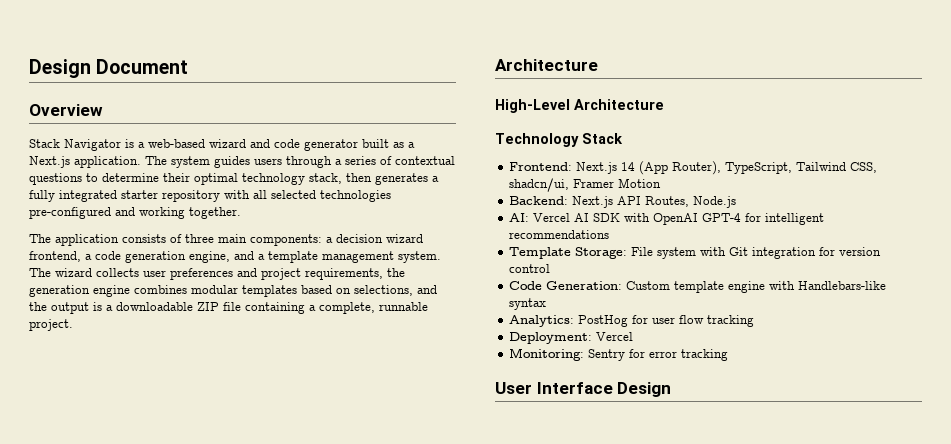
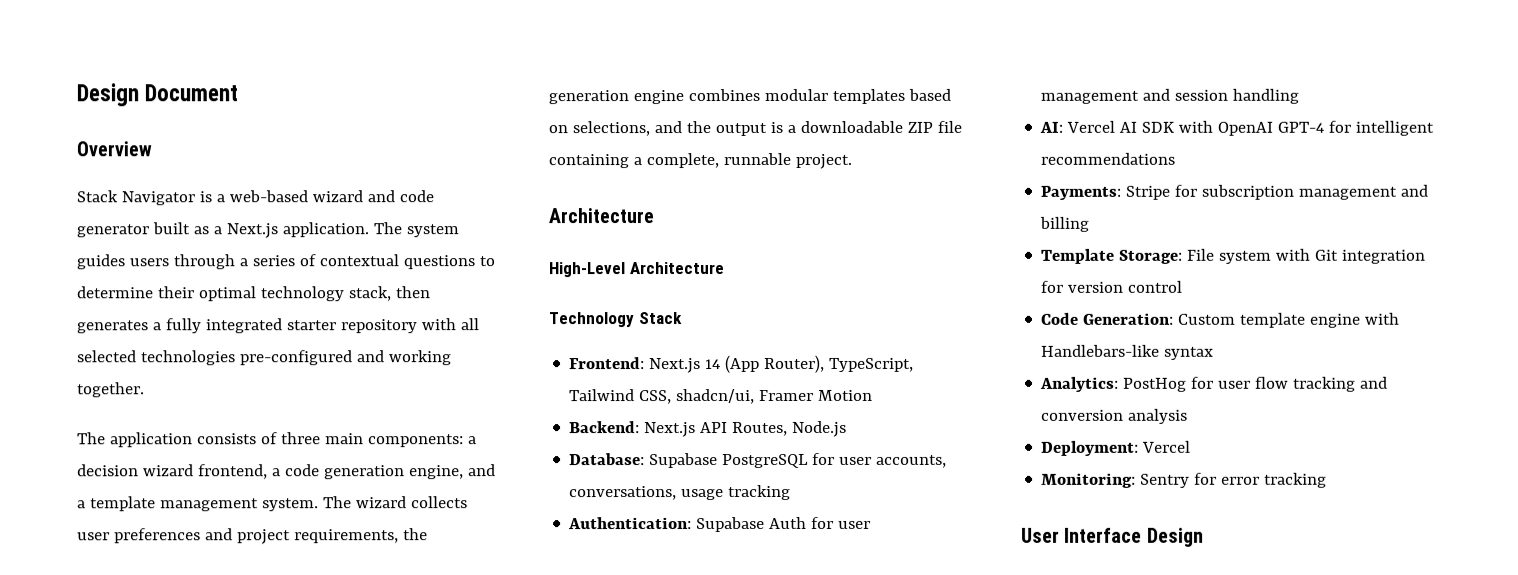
+ Database: Supabase PostgreSQL for user accounts, conversations, usage tracking
+ Authentication: Supabase Auth for user management and session handling
+ Payments: Stripe for subscription management and billing
- Analytics: PostHog for user flow tracking
+ Analytics: PostHog for user flow tracking and conversion analysis

